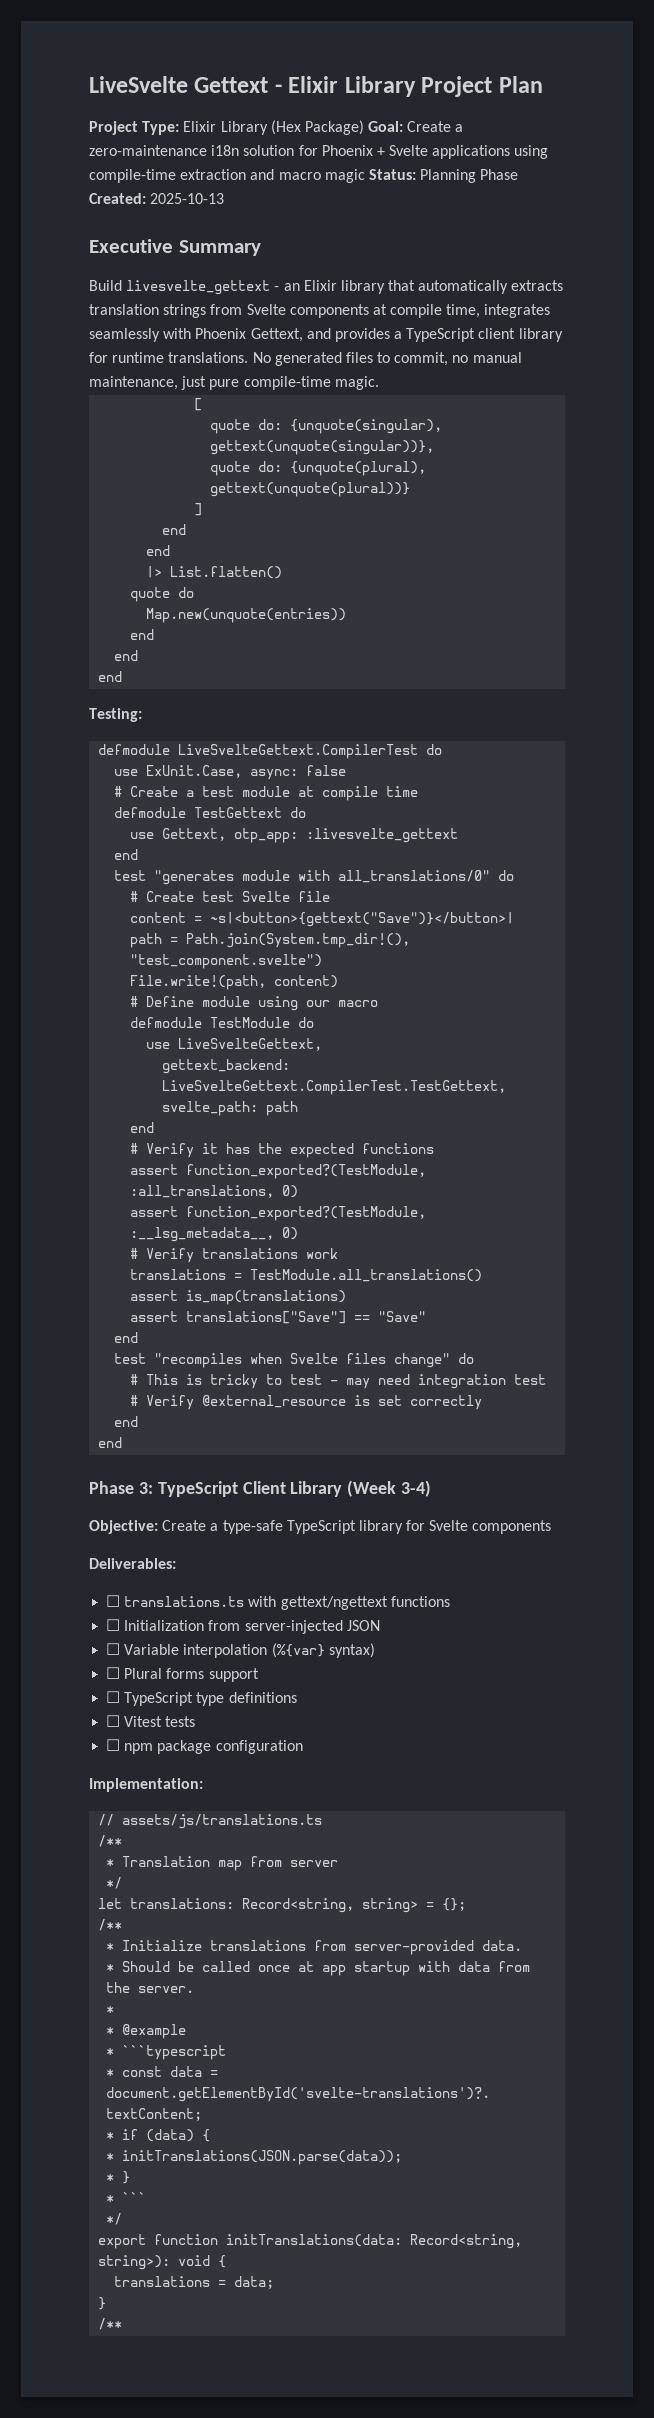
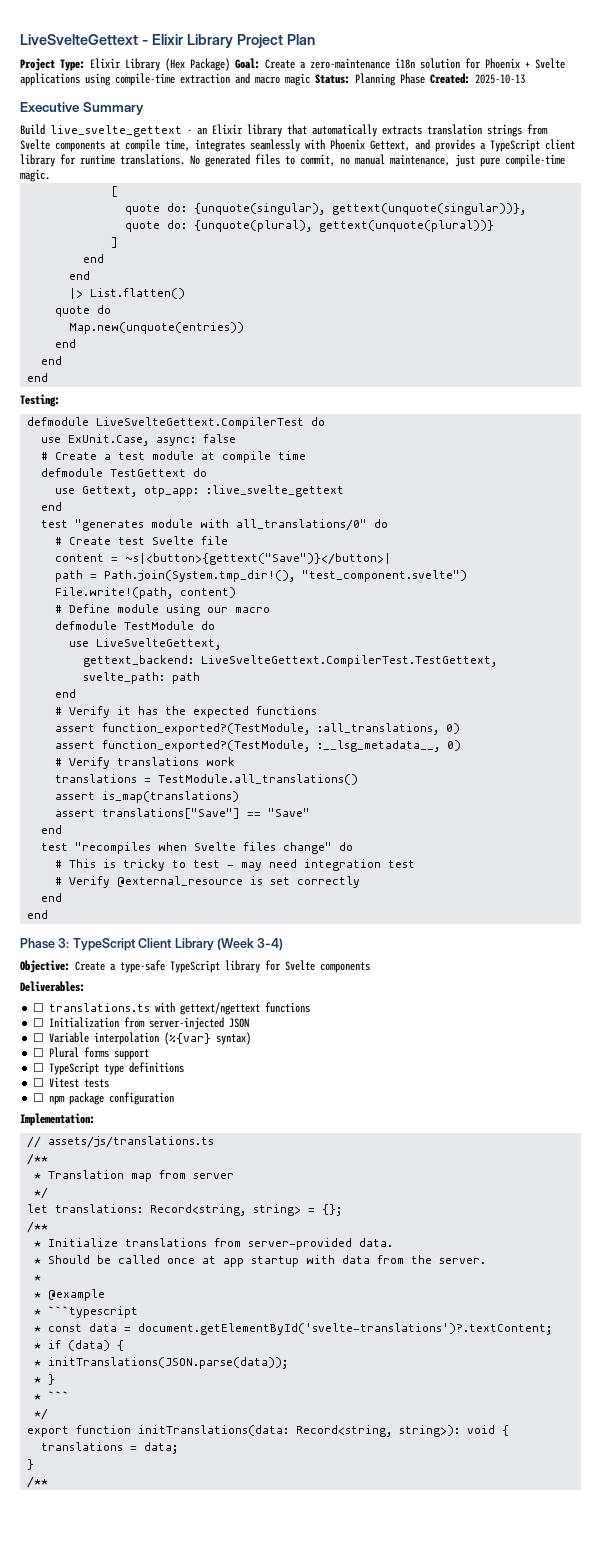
- LiveSvelte Gettext - Elixir Library Project Plan
+ LiveSvelteGettext - Elixir Library Project Plan
- Build livesvelte_gettext - an Elixir library that automatically extracts translation strings from Svelte components at compile time, integrates seamlessly with Phoenix Gettext, and provides a TypeScript client library for runtime translations.
+ Build live_svelte_gettext - an Elixir library that automatically extracts translation strings from Svelte components at compile time, integrates seamlessly with Phoenix Gettext, and provides a TypeScript client library for runtime translations.
- use Gettext, otp_app: :livesvelte_gettext
+ use Gettext, otp_app: :live_svelte_gettext

